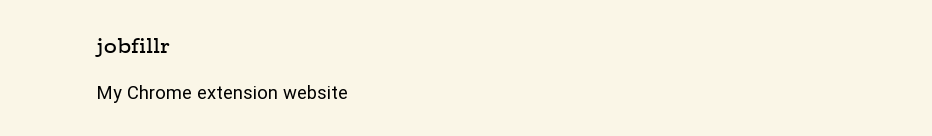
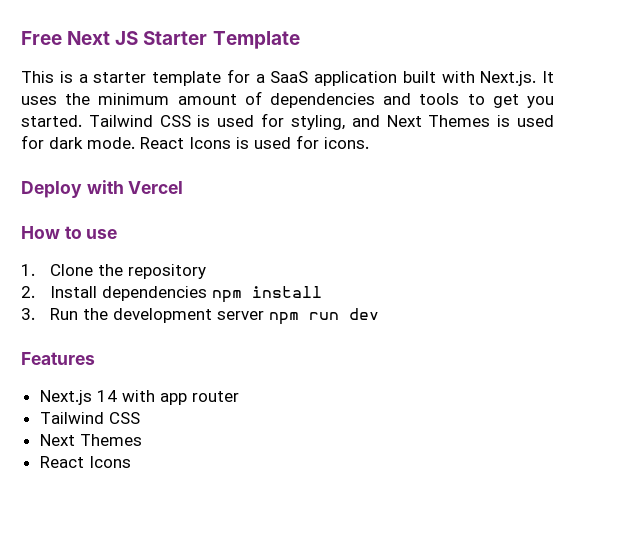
- jobfillr
- My Chrome extension website
+ Free Next JS Starter Template
+ This is a starter template for a SaaS application built with Next.js. It uses the minimum amount of dependencies and tools to get you started. Tailwind CSS is used for styling, and Next Themes is used for dark mode. React Icons is used for icons.
+ Deploy with Vercel
+ How to use
+ 1. Clone the repository
+ 2. Install dependencies npm install
+ 3. Run the development server npm run dev
+ Features
+ Next.js 14 with app router
+ Tailwind CSS
+ Next Themes
+ React Icons

